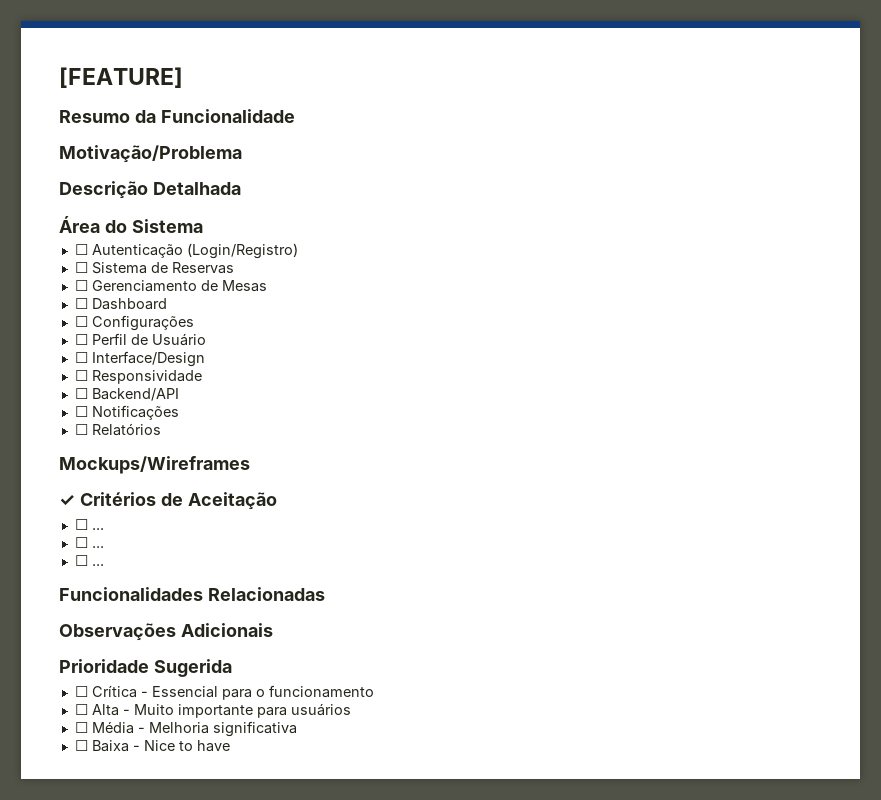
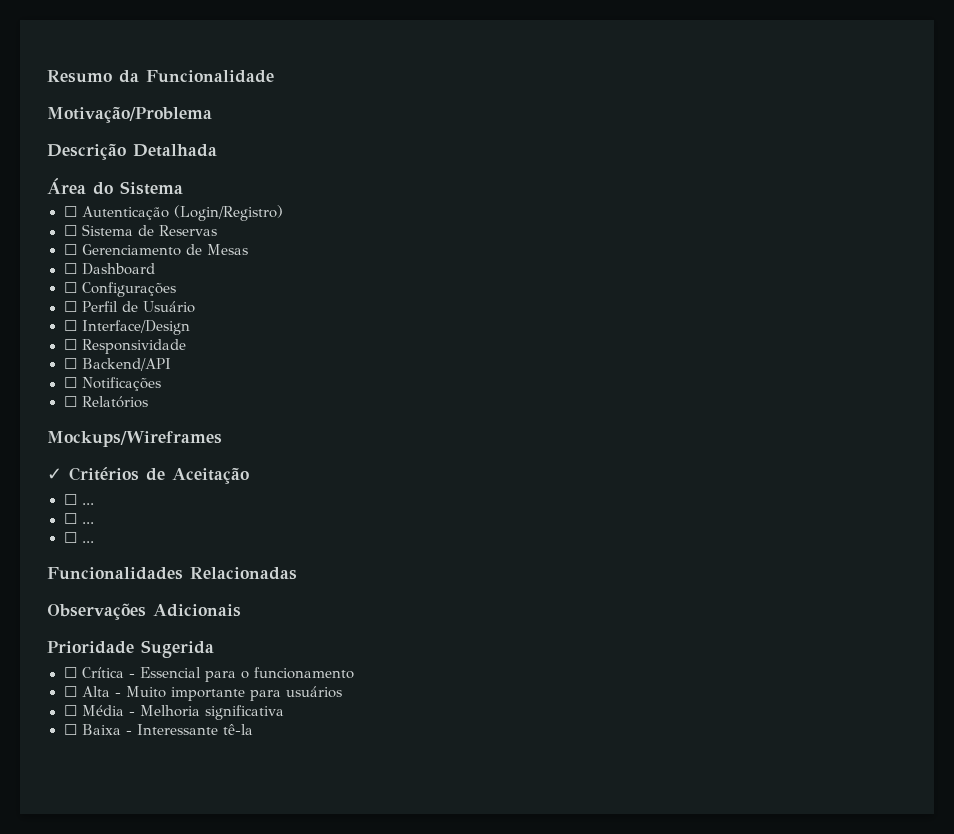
- [FEATURE]
- ☐ Baixa - Nice to have
+ ☐ Baixa - Interessante tê-la

